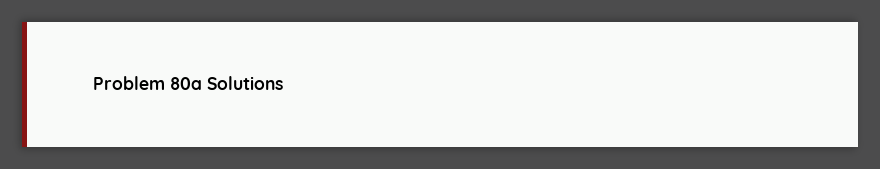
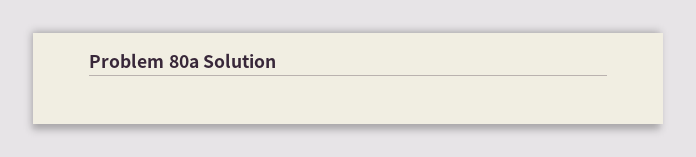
- Problem 80a Solutions
+ Problem 80a Solution

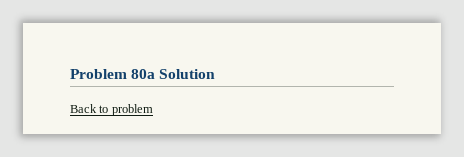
+ Back to problem

